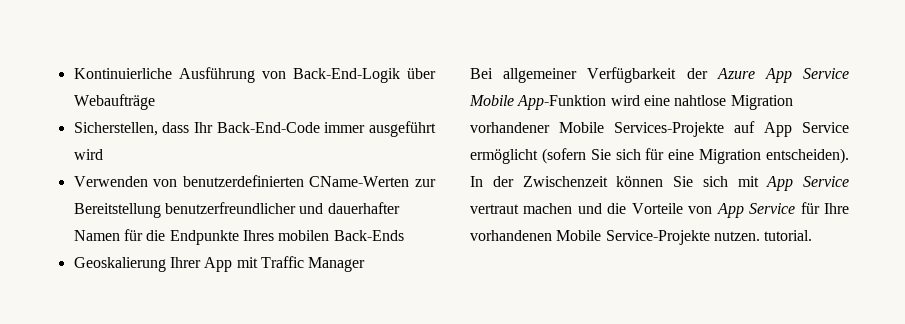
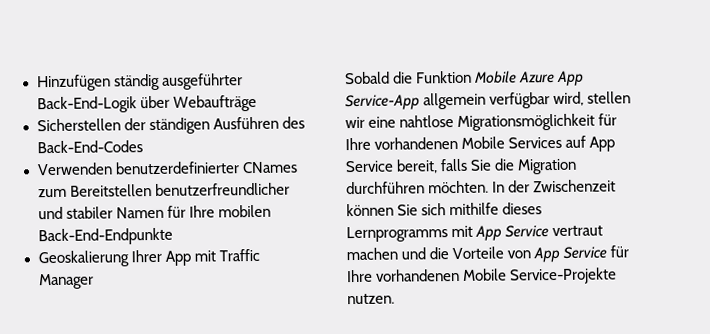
- Kontinuierliche Ausführung von Back-End-Logik über Webaufträge
+ Hinzufügen ständig ausgeführter Back-End-Logik über Webaufträge
- Sicherstellen, dass Ihr Back-End-Code immer ausgeführt wird
- Verwenden von benutzerdefinierten CName-Werten zur Bereitstellung benutzerfreundlicher und dauerhafter Namen für die Endpunkte Ihres mobilen Back-Ends
+ Sicherstellen der ständigen Ausführen des Back-End-Codes
+ Verwenden benutzerdefinierter CNames zum Bereitstellen benutzerfreundlicher und stabiler Namen für Ihre mobilen Back-End-Endpunkte
- Bei allgemeiner Verfügbarkeit der Azure App Service Mobile App-Funktion wird eine nahtlose Migration vorhandener Mobile Services-Projekte auf App Service ermöglicht (sofern Sie sich für eine Migration entscheiden).
+ Sobald die Funktion Mobile Azure App Service-App allgemein verfügbar wird, stellen wir eine nahtlose Migrationsmöglichkeit für Ihre vorhandenen Mobile Services auf App Service bereit, falls Sie die Migration durchführen möchten.
- In der Zwischenzeit können Sie sich mit App Service vertraut machen und die Vorteile von App Service für Ihre vorhandenen Mobile Service-Projekte nutzen. tutorial.
+ In der Zwischenzeit können Sie sich mithilfe dieses Lernprogramms mit App Service vertraut machen und die Vorteile von App Service für Ihre vorhandenen Mobile Service-Projekte nutzen.

